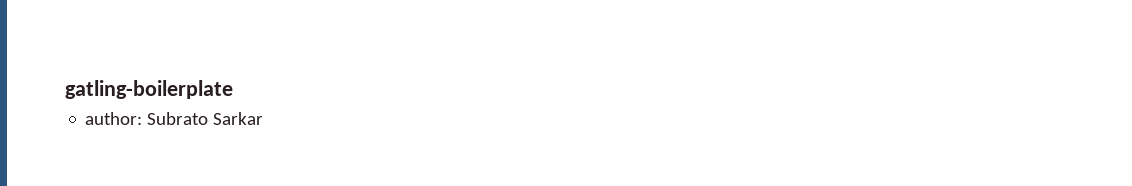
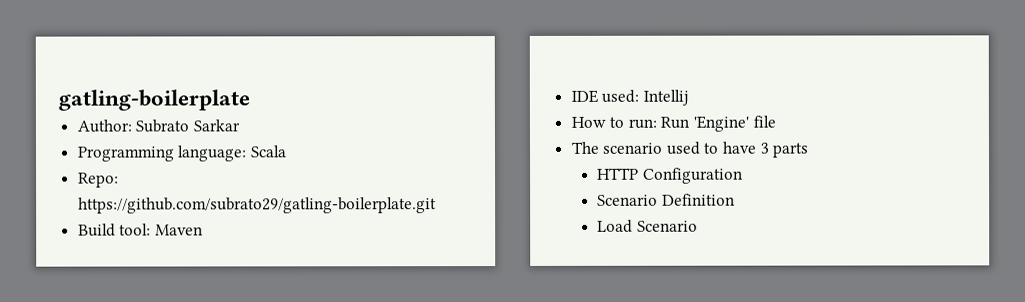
- author: Subrato Sarkar
+ Author: Subrato Sarkar
+ Programming language: Scala
+ Repo: https://github.com/subrato29/gatling-boilerplate.git
+ Build tool: Maven
+ IDE used: Intellij
+ How to run: Run 'Engine' file
+ The scenario used to have 3 parts
+ HTTP Configuration
+ Scenario Definition
+ Load Scenario

